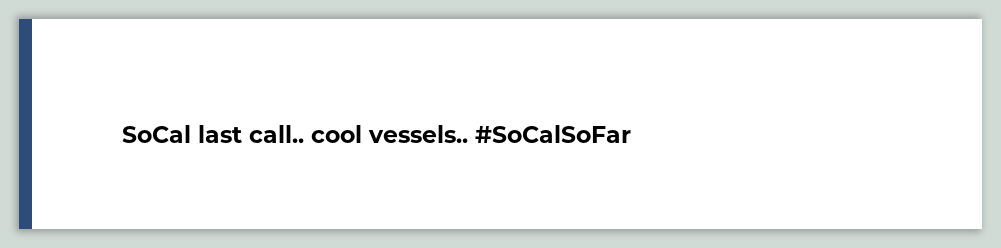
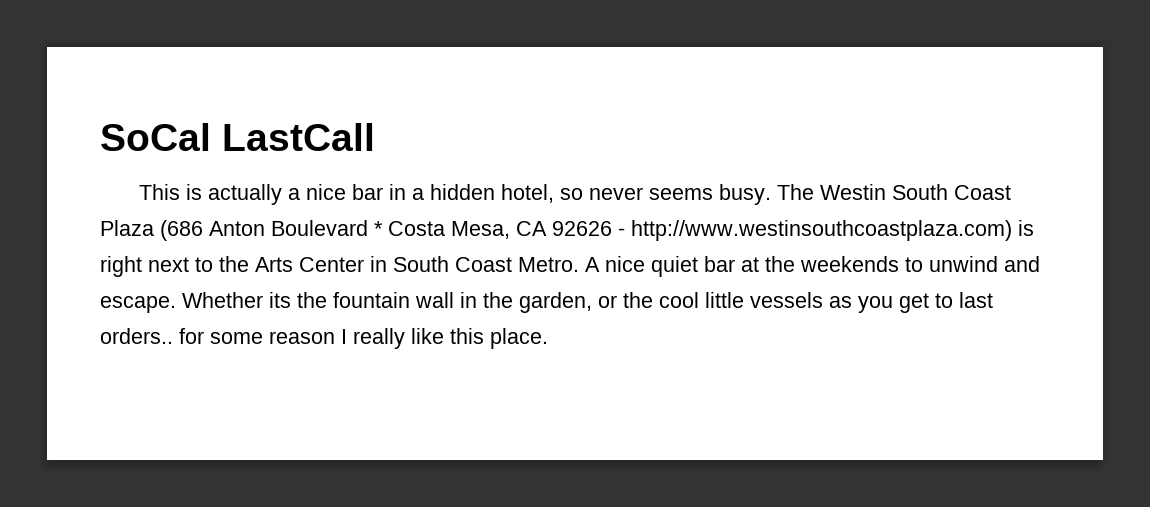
- SoCal last call.. cool vessels.. #SoCalSoFar
+ SoCal LastCall
+ This is actually a nice bar in a hidden hotel, so never seems busy. The Westin South Coast Plaza (686 Anton Boulevard * Costa Mesa, CA 92626 - http://www.westinsouthcoastplaza.com) is right next to the Arts Center in South Coast Metro. A nice quiet bar at the weekends to unwind and escape. Whether its the fountain wall in the garden, or the cool little vessels as you get to last orders.. for some reason I really like this place.

